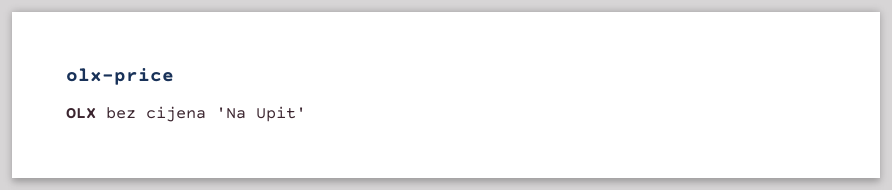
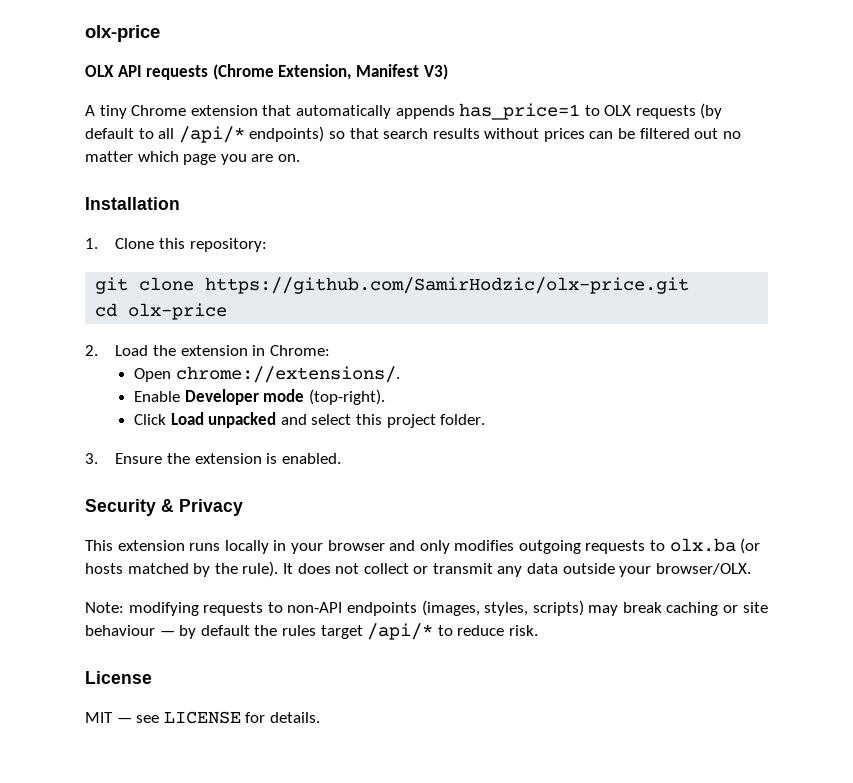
- OLX bez cijena 'Na Upit'
+ OLX API requests (Chrome Extension, Manifest V3)
+ A tiny Chrome extension that automatically appends has_price=1 to OLX requests (by default to all /api/* endpoints) so that search results without prices can be filtered out no matter which page you are on.
+ Installation
+ 1. Clone this repository:
+ git clone https://github.com/SamirHodzic/olx-price.git
+ cd olx-price
+ 2. Load the extension in Chrome:
+ Open chrome://extensions/.
+ Enable Developer mode (top-right).
+ Click Load unpacked and select this project folder.
+ 3. Ensure the extension is enabled.
+ Security & Privacy
+ This extension runs locally in your browser and only modifies outgoing requests to olx.ba (or hosts matched by the rule). It does not collect or transmit any data outside your browser/OLX.
+ Note: modifying requests to non-API endpoints (images, styles, scripts) may break caching or site behaviour — by default the rules target /api/* to reduce risk.
+ License
+ MIT — see LICENSE for details.

